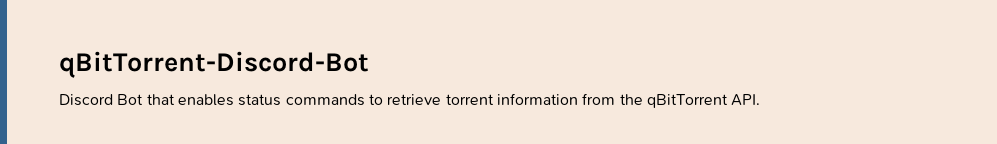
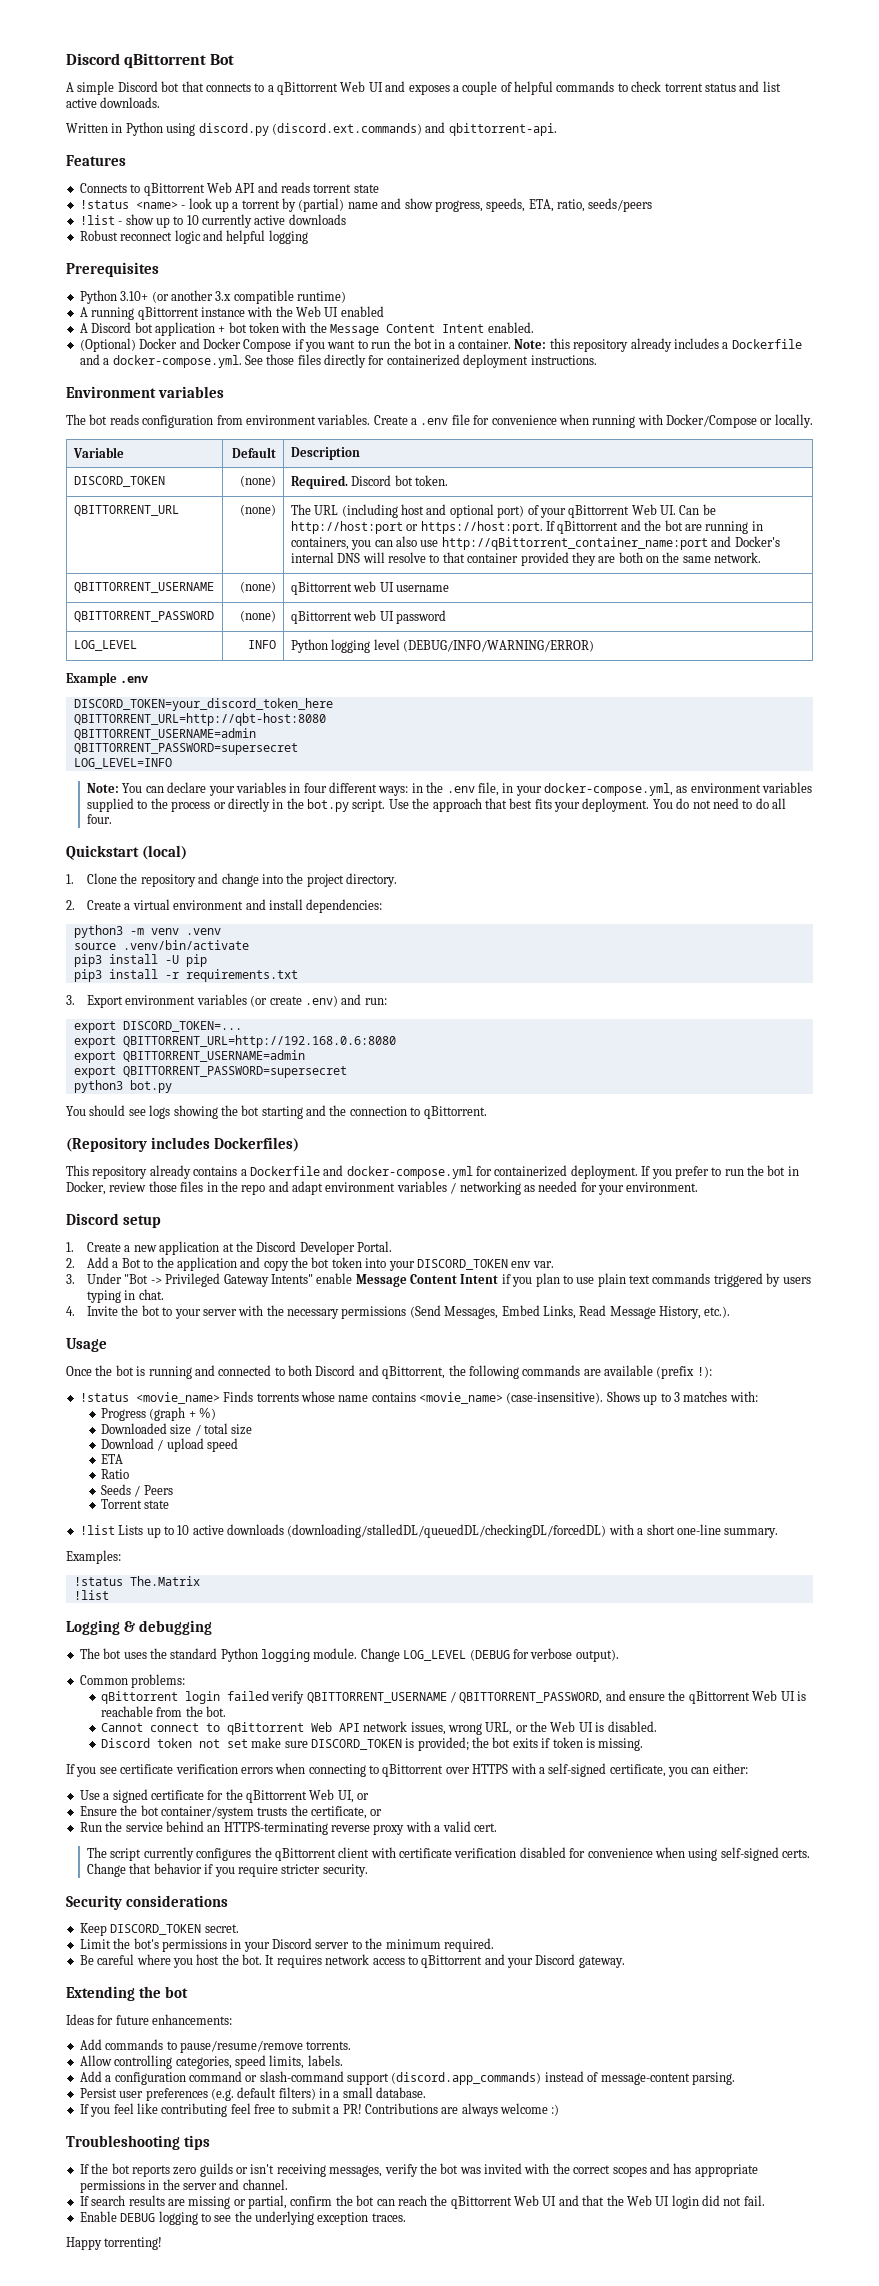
- qBitTorrent-Discord-Bot
- Discord Bot that enables status commands to retrieve torrent information from the qBitTorrent API.
+ Discord qBittorrent Bot
+ A simple Discord bot that connects to a qBittorrent Web UI and exposes a couple of helpful commands to check torrent status and list active downloads.
+ Written in Python using discord.py (discord.ext.commands) and qbittorrent-api.
+ Features
+ Connects to qBittorrent Web API and reads torrent state
+ !status <name> - look up a torrent by (partial) name and show progress, speeds, ETA, ratio, seeds/peers
+ !list - show up to 10 currently active downloads
+ Robust reconnect logic and helpful logging
+ Prerequisites
+ Python 3.10+ (or another 3.x compatible runtime)
+ A running qBittorrent instance with the Web UI enabled
+ A Discord bot application + bot token with the Message Content Intent enabled.
+ (Optional) Docker and Docker Compose if you want to run the bot in a container. Note: this repository already includes a Dockerfile and a docker-compose.yml. See those files directly for containerized deployment instructions.
+ Environment variables
+ The bot reads configuration from environment variables. Create a .env file for convenience when running with Docker/Compose or locally.
+ Variable | Default | Description
+ DISCORD_TOKEN | (none) | Required. Discord bot token.
+ QBITTORRENT_URL | (none) | The URL (including host and optional port) of your qBittorrent Web UI. Can be http://host:port or https://host:port. If qBittorrent and the bot are running in containers, you can also use http://qBittorrent_container_name:port and Docker's internal DNS will resolve to that container provided they are both on the same network.
+ QBITTORRENT_USERNAME | (none) | qBittorrent web UI username
+ QBITTORRENT_PASSWORD | (none) | qBittorrent web UI password
+ LOG_LEVEL | INFO | Python logging level (DEBUG/INFO/WARNING/ERROR)
+ Example .env
+ DISCORD_TOKEN=your_discord_token_here
+ QBITTORRENT_URL=http://qbt-host:8080
+ QBITTORRENT_USERNAME=admin
+ QBITTORRENT_PASSWORD=supersecret
+ LOG_LEVEL=INFO
+ Note: You can declare your variables in four different ways: in the .env file, in your docker-compose.yml, as environment variables supplied to the process or directly in the bot.py script. Use the approach that best fits your deployment. You do not need to do all four.
+ Quickstart (local)
+ 1. Clone the repository and change into the project directory.
+ 2. Create a virtual environment and install dependencies:
+ python3 -m venv .venv
+ source .venv/bin/activate
+ pip3 install -U pip
+ pip3 install -r requirements.txt
+ 3. Export environment variables (or create .env) and run:
+ export DISCORD_TOKEN=...
+ export QBITTORRENT_URL=http://192.168.0.6:8080
+ export QBITTORRENT_USERNAME=admin
+ export QBITTORRENT_PASSWORD=supersecret
+ python3 bot.py
+ You should see logs showing the bot starting and the connection to qBittorrent.
+ (Repository includes Dockerfiles)
+ This repository already contains a Dockerfile and docker-compose.yml for containerized deployment. If you prefer to run the bot in Docker, review those files in the repo and adapt environment variables / networking as needed for your environment.
+ Discord setup
+ 1. Create a new application at the Discord Developer Portal.
+ 2. Add a Bot to the application and copy the bot token into your DISCORD_TOKEN env var.
+ 3. Under "Bot -> Privileged Gateway Intents" enable Message Content Intent if you plan to use plain text commands triggered by users typing in chat.
+ 4. Invite the bot to your server with the necessary permissions (Send Messages, Embed Links, Read Message History, etc.).
+ Usage
+ Once the bot is running and connected to both Discord and qBittorrent, the following commands are available (prefix !):
+ !status <movie_name> Finds torrents whose name contains <movie_name> (case-insensitive). Shows up to 3 matches with:
+ Progress (graph + %)
+ Downloaded size / total size
+ Download / upload speed
+ ETA
+ Ratio
+ Seeds / Peers
+ Torrent state
+ !list Lists up to 10 active downloads (downloading/stalledDL/queuedDL/checkingDL/forcedDL) with a short one-line summary.
+ Examples:
+ !status The.Matrix
+ !list
+ Logging & debugging
+ The bot uses the standard Python logging module. Change LOG_LEVEL (DEBUG for verbose output).
+ Common problems:
+ qBittorrent login failed verify QBITTORRENT_USERNAME / QBITTORRENT_PASSWORD, and ensure the qBittorrent Web UI is reachable from the bot.
+ Cannot connect to qBittorrent Web API network issues, wrong URL, or the Web UI is disabled.
+ Discord token not set make sure DISCORD_TOKEN is provided; the bot exits if token is missing.
+ If you see certificate verification errors when connecting to qBittorrent over HTTPS with a self-signed certificate, you can either:
+ Use a signed certificate for the qBittorrent Web UI, or
+ Ensure the bot container/system trusts the certificate, or
+ Run the service behind an HTTPS-terminating reverse proxy with a valid cert.
+ The script currently configures the qBittorrent client with certificate verification disabled for convenience when using self-signed certs. Change that behavior if you require stricter security.
+ Security considerations
+ Keep DISCORD_TOKEN secret.
+ Limit the bot's permissions in your Discord server to the minimum required.
+ Be careful where you host the bot. It requires network access to qBittorrent and your Discord gateway.
+ Extending the bot
+ Ideas for future enhancements:
+ Add commands to pause/resume/remove torrents.
+ Allow controlling categories, speed limits, labels.
+ Add a configuration command or slash-command support (discord.app_commands) instead of message-content parsing.
+ Persist user preferences (e.g. default filters) in a small database.
+ If you feel like contributing feel free to submit a PR! Contributions are always welcome :)
+ Troubleshooting tips
+ If the bot reports zero guilds or isn't receiving messages, verify the bot was invited with the correct scopes and has appropriate permissions in the server and channel.
+ If search results are missing or partial, confirm the bot can reach the qBittorrent Web UI and that the Web UI login did not fail.
+ Enable DEBUG logging to see the underlying exception traces.
+ Happy torrenting!

